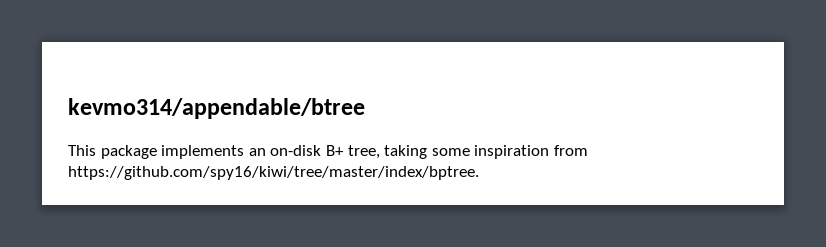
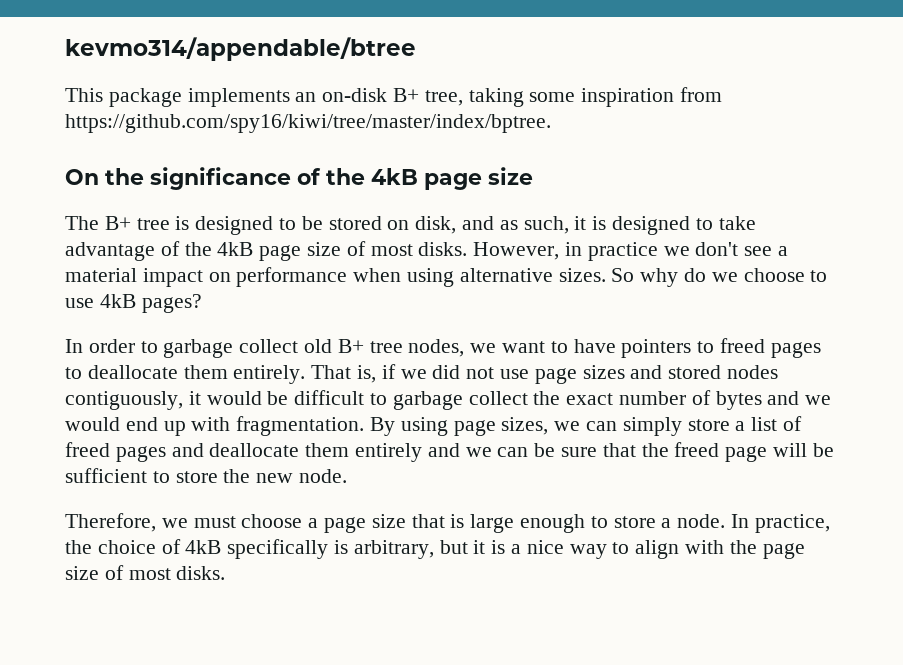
+ On the significance of the 4kB page size
+ The B+ tree is designed to be stored on disk, and as such, it is designed to take advantage of the 4kB page size of most disks. However, in practice we don't see a material impact on performance when using alternative sizes. So why do we choose to use 4kB pages?
+ In order to garbage collect old B+ tree nodes, we want to have pointers to freed pages to deallocate them entirely. That is, if we did not use page sizes and stored nodes contiguously, it would be difficult to garbage collect the exact number of bytes and we would end up with fragmentation. By using page sizes, we can simply store a list of freed pages and deallocate them entirely and we can be sure that the freed page will be sufficient to store the new node.
+ Therefore, we must choose a page size that is large enough to store a node. In practice, the choice of 4kB specifically is arbitrary, but it is a nice way to align with the page size of most disks.

